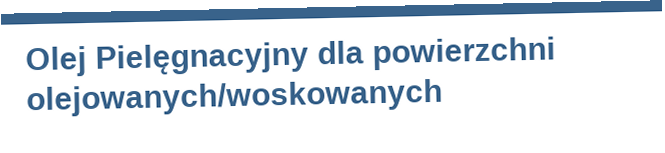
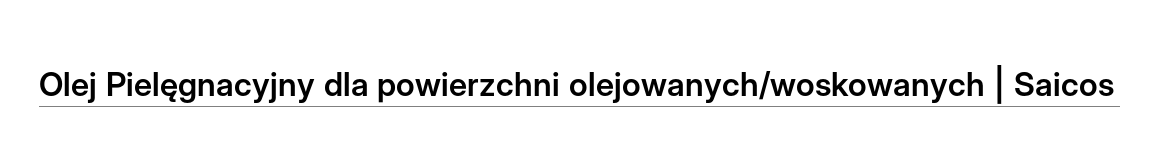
- Olej Pielęgnacyjny dla powierzchni olejowanych/woskowanych
+ Olej Pielęgnacyjny dla powierzchni olejowanych/woskowanych | Saicos

